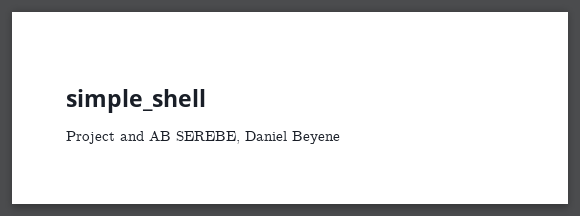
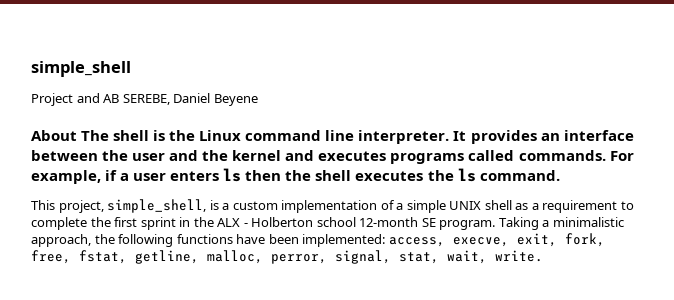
+ About The shell is the Linux command line interpreter. It provides an interface between the user and the kernel and executes programs called commands. For example, if a user enters ls then the shell executes the ls command.
+ This project, simple_shell, is a custom implementation of a simple UNIX shell as a requirement to complete the first sprint in the ALX - Holberton school 12-month SE program. Taking a minimalistic approach, the following functions have been implemented: access, execve, exit, fork, free, fstat, getline, malloc, perror, signal, stat, wait, write.

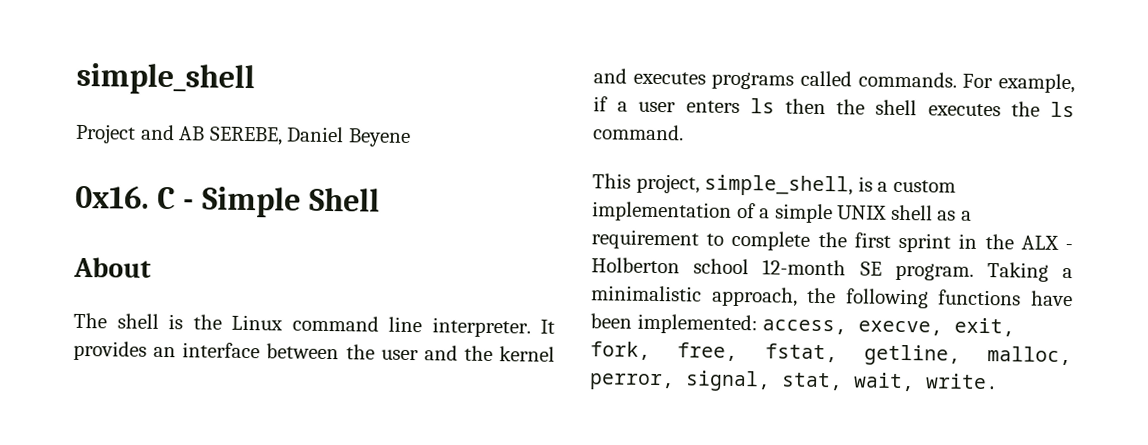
+ 0x16. C - Simple Shell
- About The shell is the Linux command line interpreter.
+ About
+ The shell is the Linux command line interpreter.

